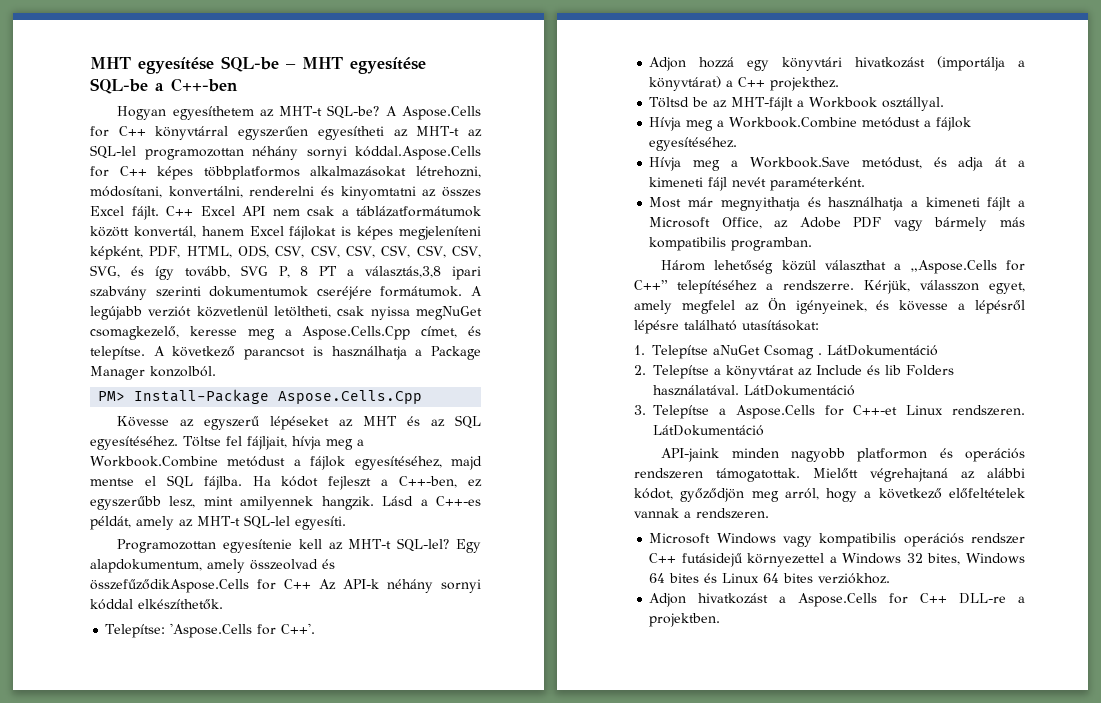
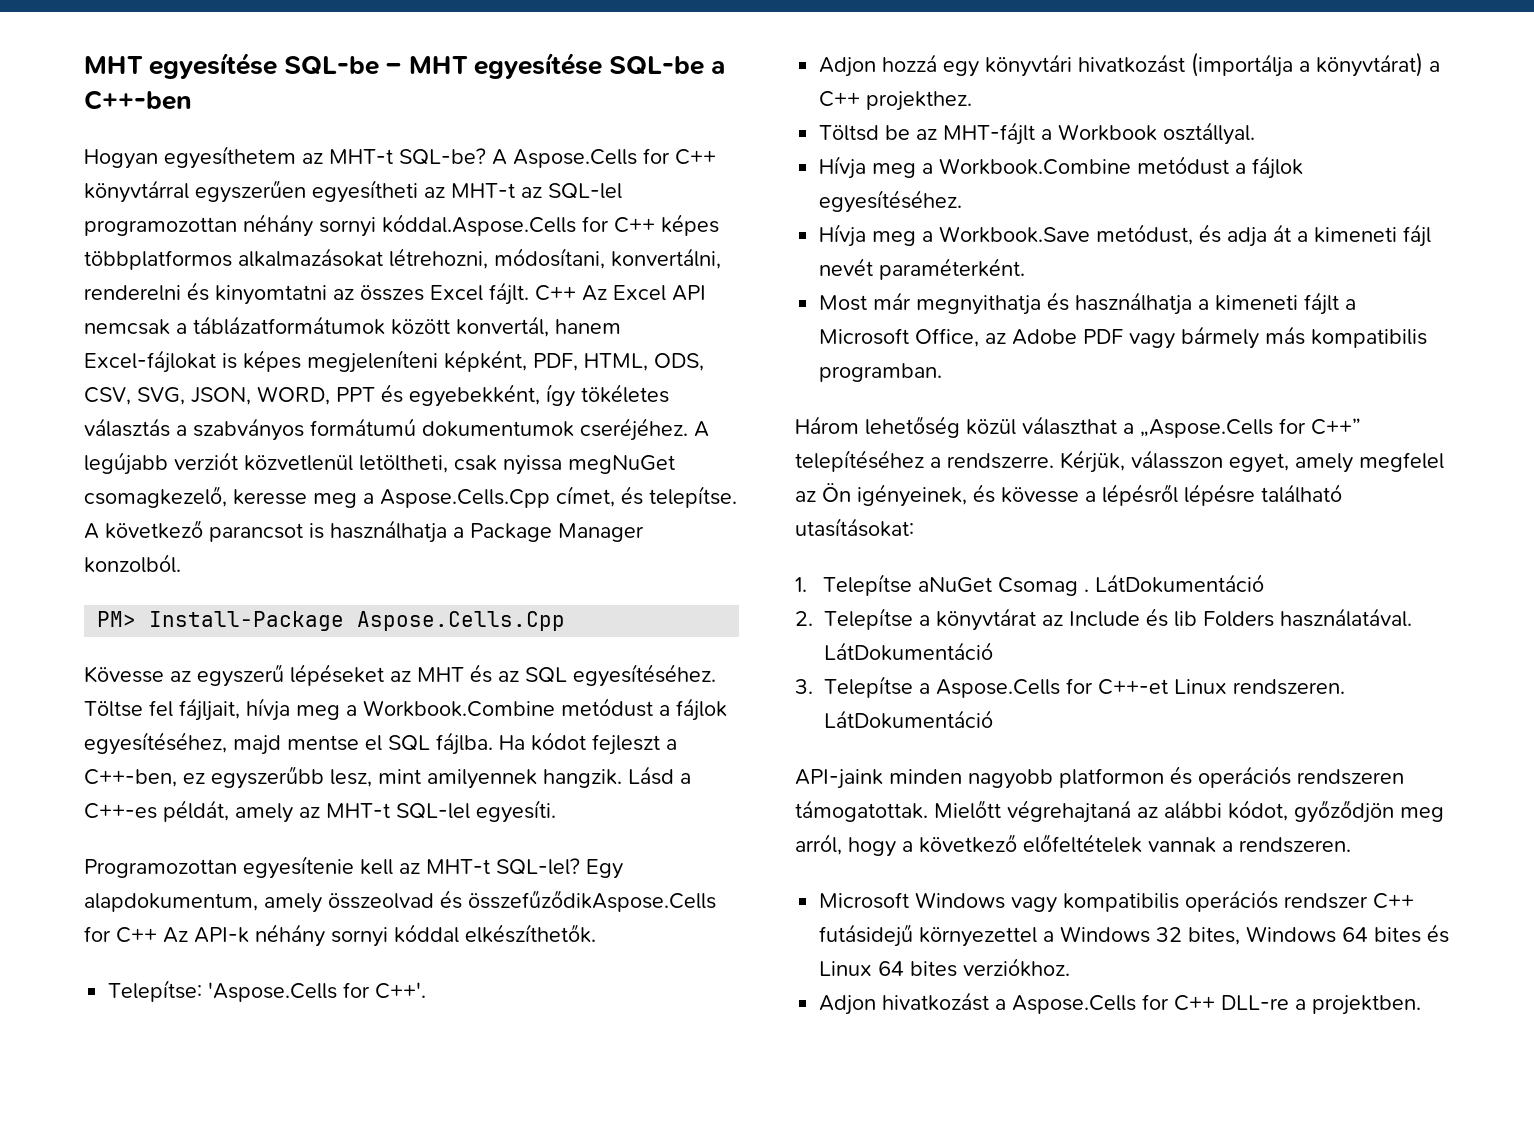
- C++ Excel API nem csak a táblázatformátumok között konvertál, hanem Excel fájlokat is képes megjeleníteni képként, PDF, HTML, ODS, CSV, CSV, CSV, CSV, CSV, CSV, SVG, és így tovább, SVG P, 8 PT a választás,3,8 ipari szabvány szerinti dokumentumok cseréjére formátumok.
+ C++ Az Excel API nemcsak a táblázatformátumok között konvertál, hanem Excel-fájlokat is képes megjeleníteni képként, PDF, HTML, ODS, CSV, SVG, JSON, WORD, PPT és egyebekként, így tökéletes választás a szabványos formátumú dokumentumok cseréjéhez.

